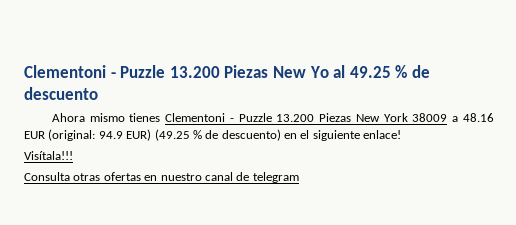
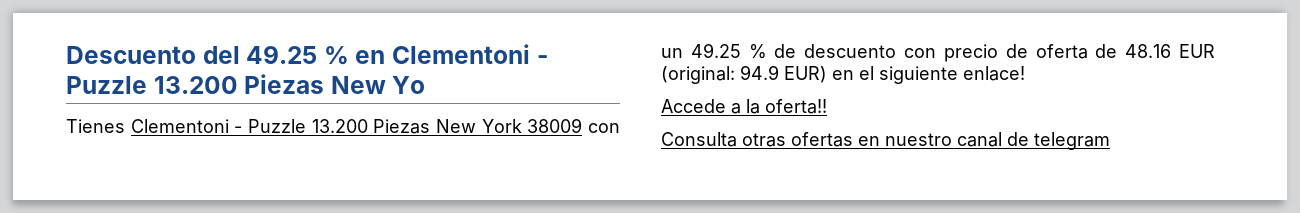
- Clementoni - Puzzle 13.200 Piezas New Yo al 49.25 % de descuento
- Ahora mismo tienes Clementoni - Puzzle 13.200 Piezas New York 38009 a 48.16 EUR (original: 94.9 EUR) (49.25 % de descuento) en el siguiente enlace!
+ Descuento del 49.25 % en Clementoni - Puzzle 13.200 Piezas New Yo
+ Tienes Clementoni - Puzzle 13.200 Piezas New York 38009 con un 49.25 % de descuento con precio de oferta de 48.16 EUR (original: 94.9 EUR) en el siguiente enlace!
- Visítala!!!
+ Accede a la oferta!!

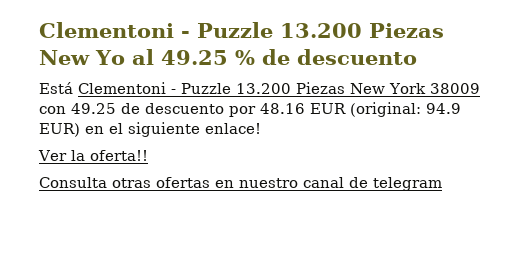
- Descuento del 49.25 % en Clementoni - Puzzle 13.200 Piezas New Yo
- Tienes Clementoni - Puzzle 13.200 Piezas New York 38009 con un 49.25 % de descuento con precio de oferta de 48.16 EUR (original: 94.9 EUR) en el siguiente enlace!
+ Clementoni - Puzzle 13.200 Piezas New Yo al 49.25 % de descuento
+ Está Clementoni - Puzzle 13.200 Piezas New York 38009 con 49.25 de descuento por 48.16 EUR (original: 94.9 EUR) en el siguiente enlace!
- Accede a la oferta!!
+ Ver la oferta!!

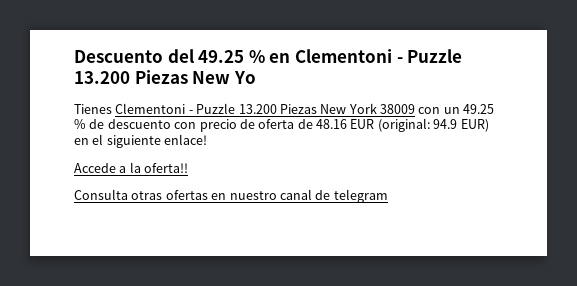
- Clementoni - Puzzle 13.200 Piezas New Yo al 49.25 % de descuento
- Está Clementoni - Puzzle 13.200 Piezas New York 38009 con 49.25 de descuento por 48.16 EUR (original: 94.9 EUR) en el siguiente enlace!
+ Descuento del 49.25 % en Clementoni - Puzzle 13.200 Piezas New Yo
+ Tienes Clementoni - Puzzle 13.200 Piezas New York 38009 con un 49.25 % de descuento con precio de oferta de 48.16 EUR (original: 94.9 EUR) en el siguiente enlace!
- Ver la oferta!!
+ Accede a la oferta!!

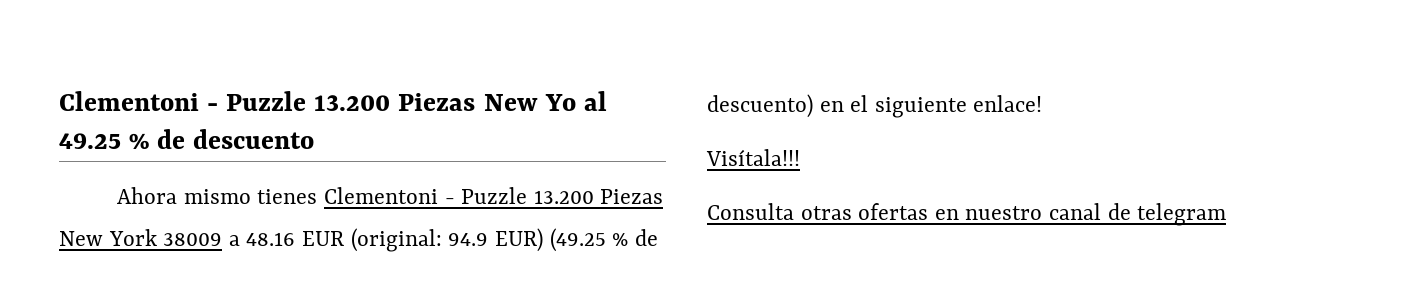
- Descuento del 49.25 % en Clementoni - Puzzle 13.200 Piezas New Yo
- Tienes Clementoni - Puzzle 13.200 Piezas New York 38009 con un 49.25 % de descuento con precio de oferta de 48.16 EUR (original: 94.9 EUR) en el siguiente enlace!
+ Clementoni - Puzzle 13.200 Piezas New Yo al 49.25 % de descuento
+ Ahora mismo tienes Clementoni - Puzzle 13.200 Piezas New York 38009 a 48.16 EUR (original: 94.9 EUR) (49.25 % de descuento) en el siguiente enlace!
- Accede a la oferta!!
+ Visítala!!!

